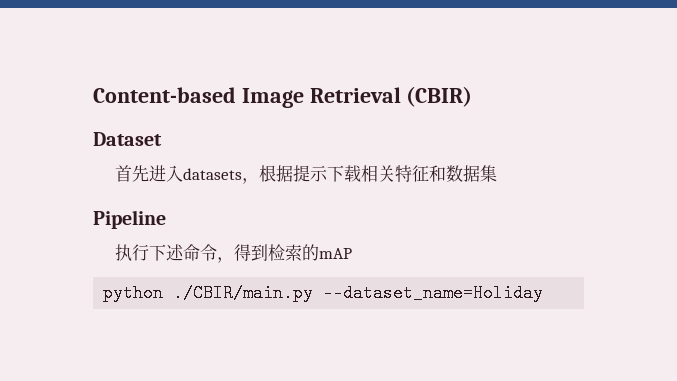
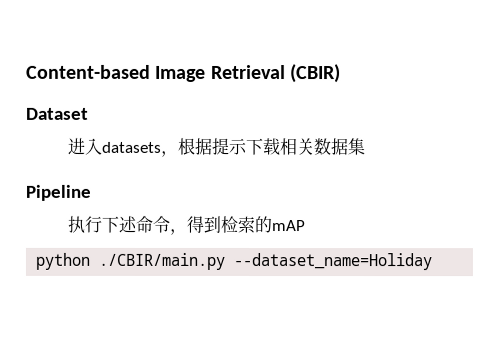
- 首先进入datasets，根据提示下载相关特征和数据集
+ 进入datasets，根据提示下载相关数据集

